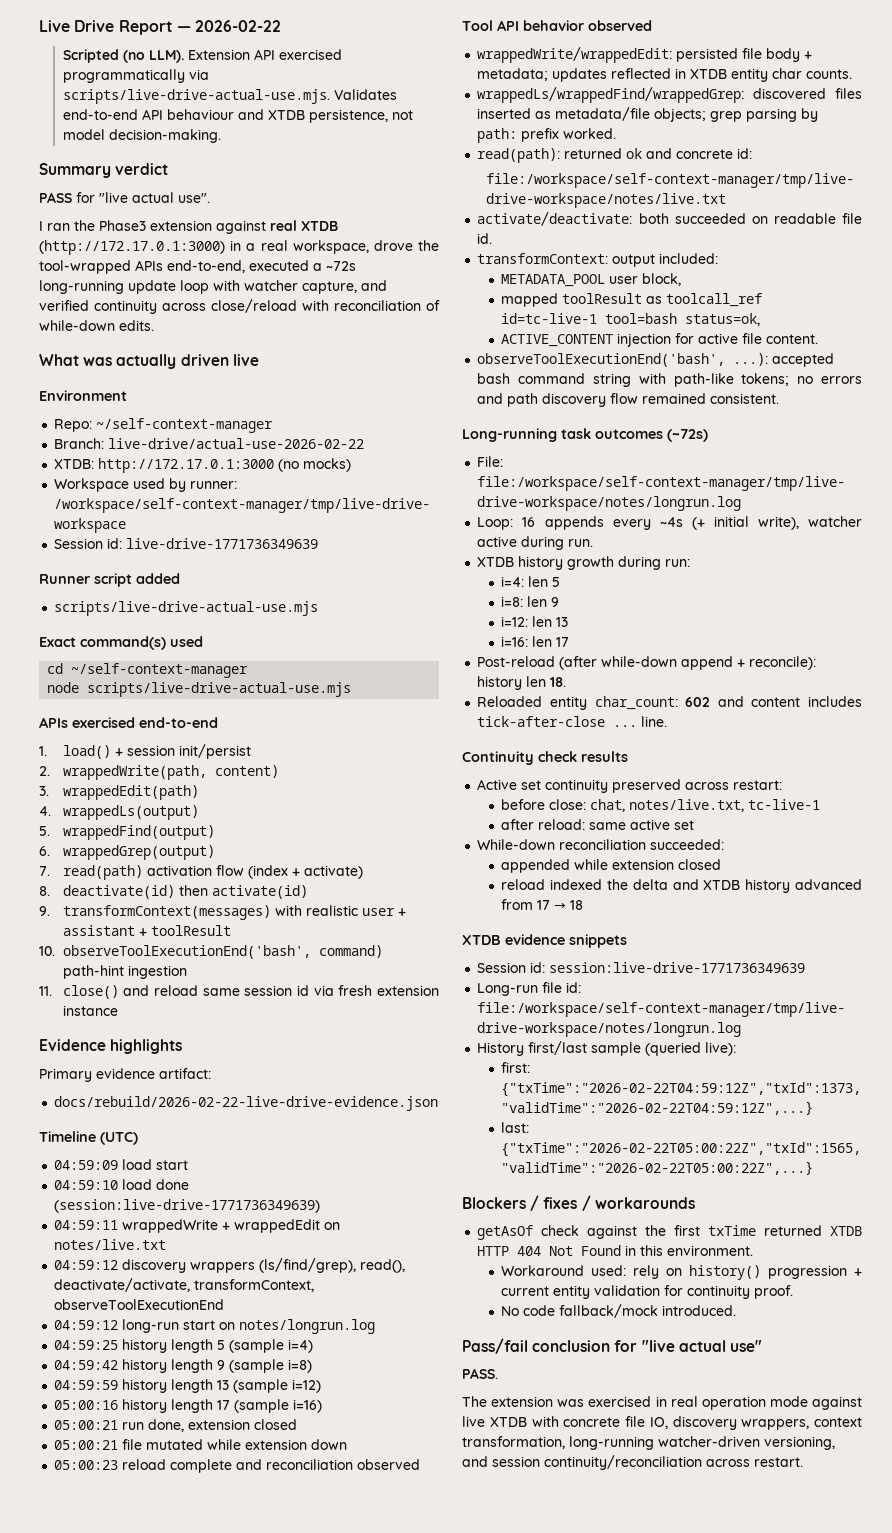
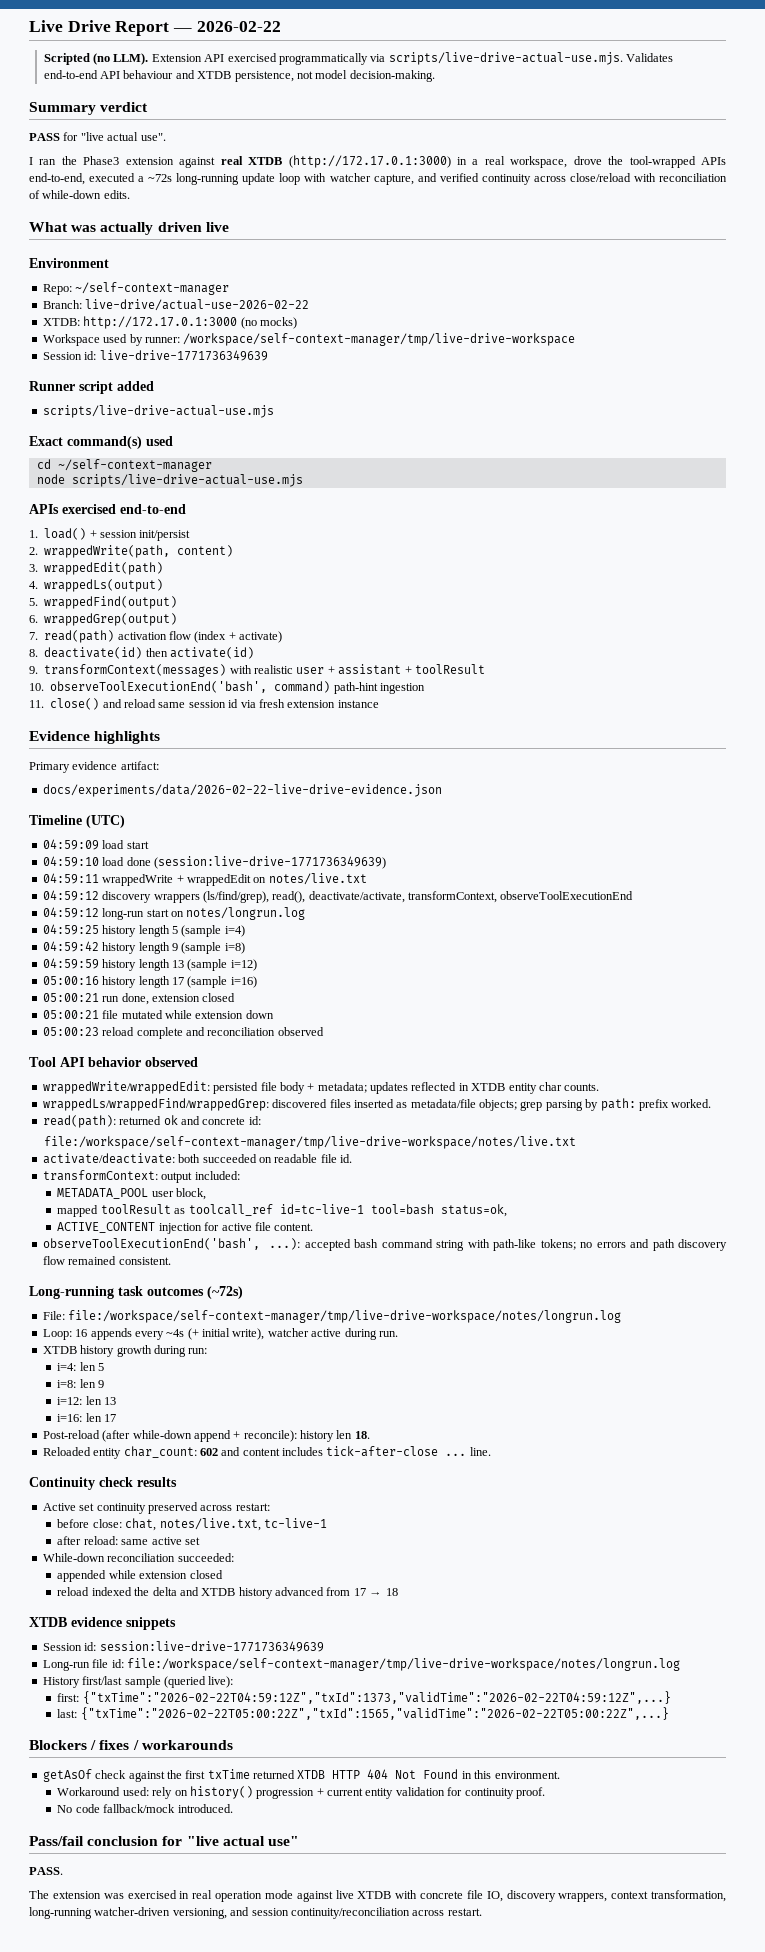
- docs/rebuild/2026-02-22-live-drive-evidence.json
+ docs/experiments/data/2026-02-22-live-drive-evidence.json

